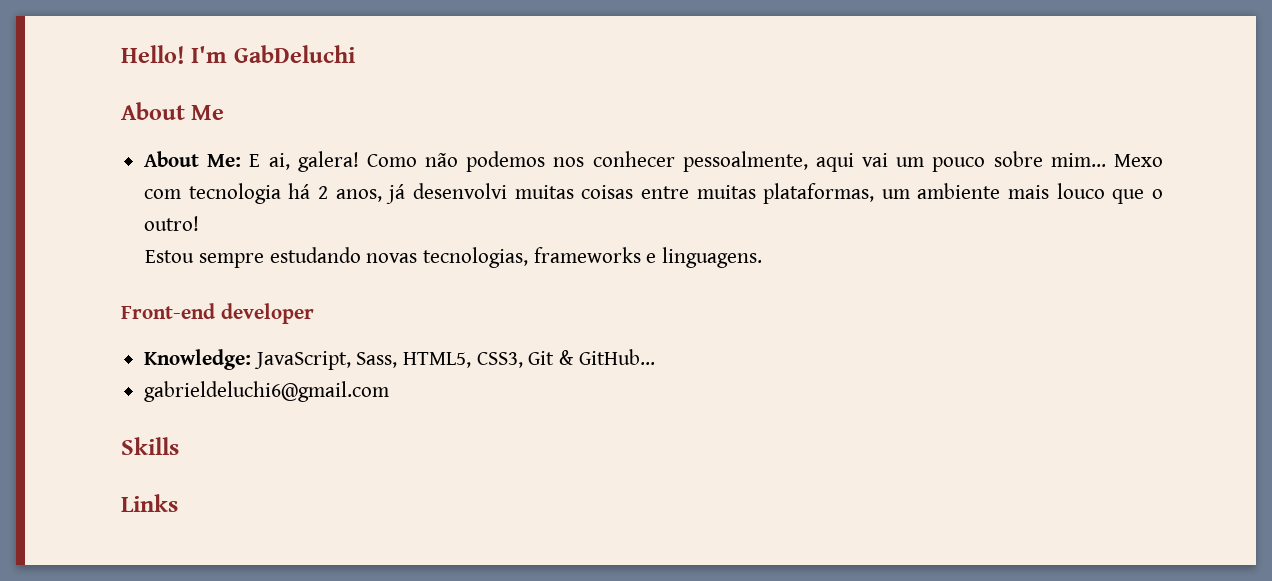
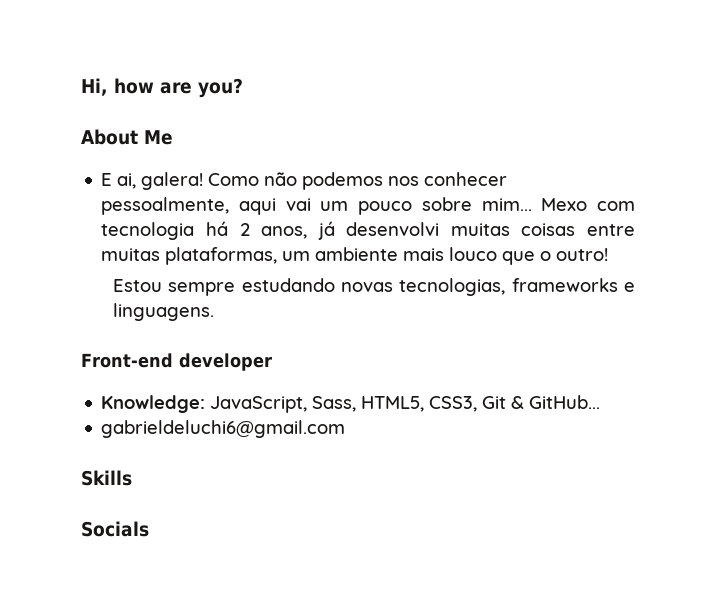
- Hello! I'm GabDeluchi
+ Hi, how are you?
- About Me: E ai, galera!
+ E ai, galera!
- Links
+ Socials

